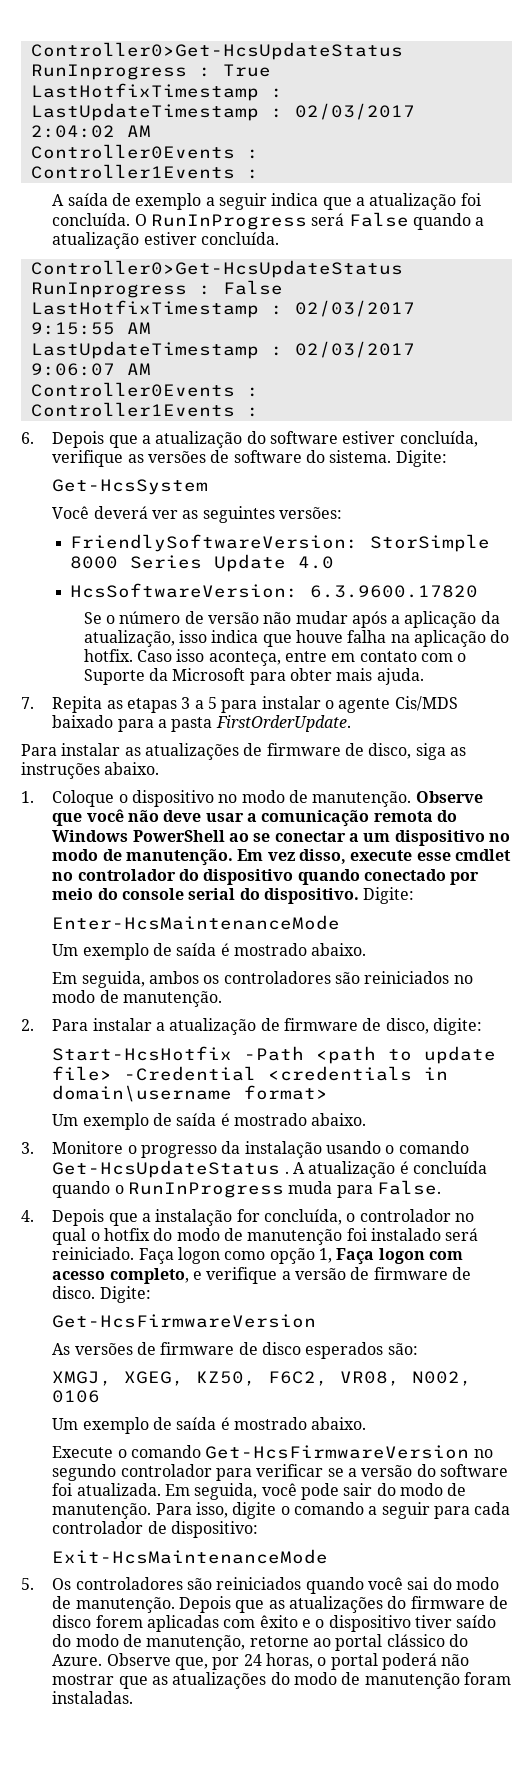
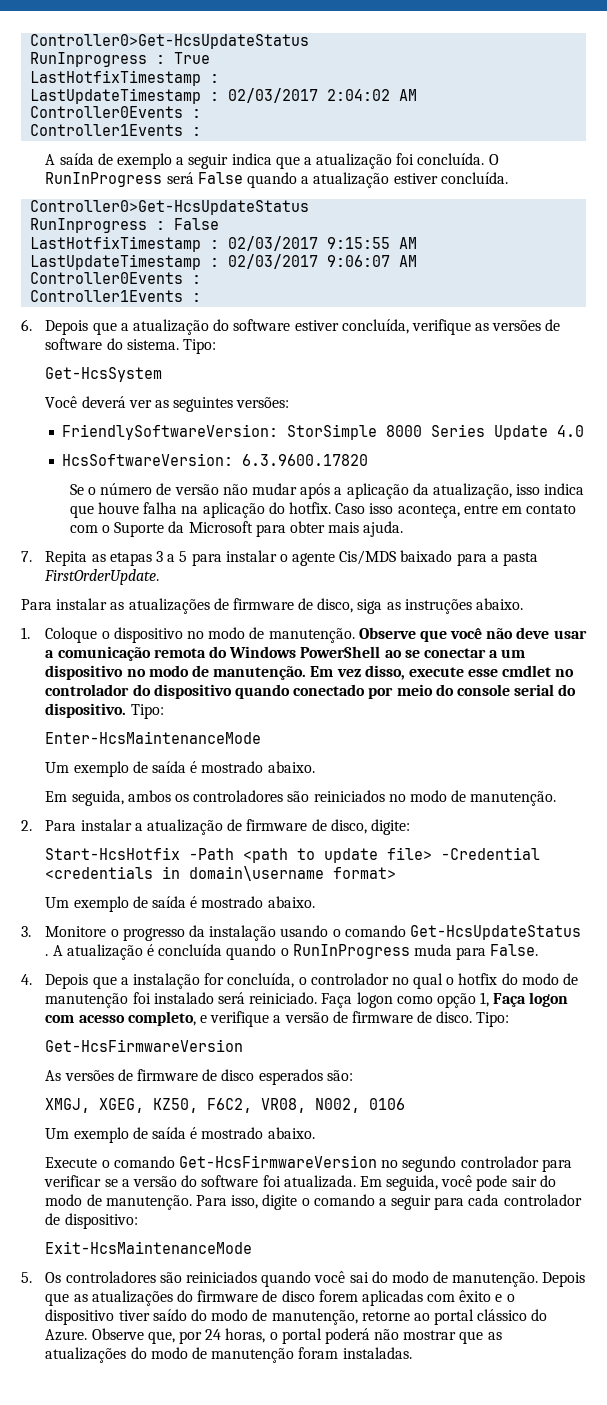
- 6. Depois que a atualização do software estiver concluída, verifique as versões de software do sistema. Digite:
+ 6. Depois que a atualização do software estiver concluída, verifique as versões de software do sistema. Tipo:
- Em vez disso, execute esse cmdlet no controlador do dispositivo quando conectado por meio do console serial do dispositivo. Digite:
+ Em vez disso, execute esse cmdlet no controlador do dispositivo quando conectado por meio do console serial do dispositivo. Tipo:
- Faça logon como opção 1, Faça logon com acesso completo, e verifique a versão de firmware de disco. Digite:
+ Faça logon como opção 1, Faça logon com acesso completo, e verifique a versão de firmware de disco. Tipo:

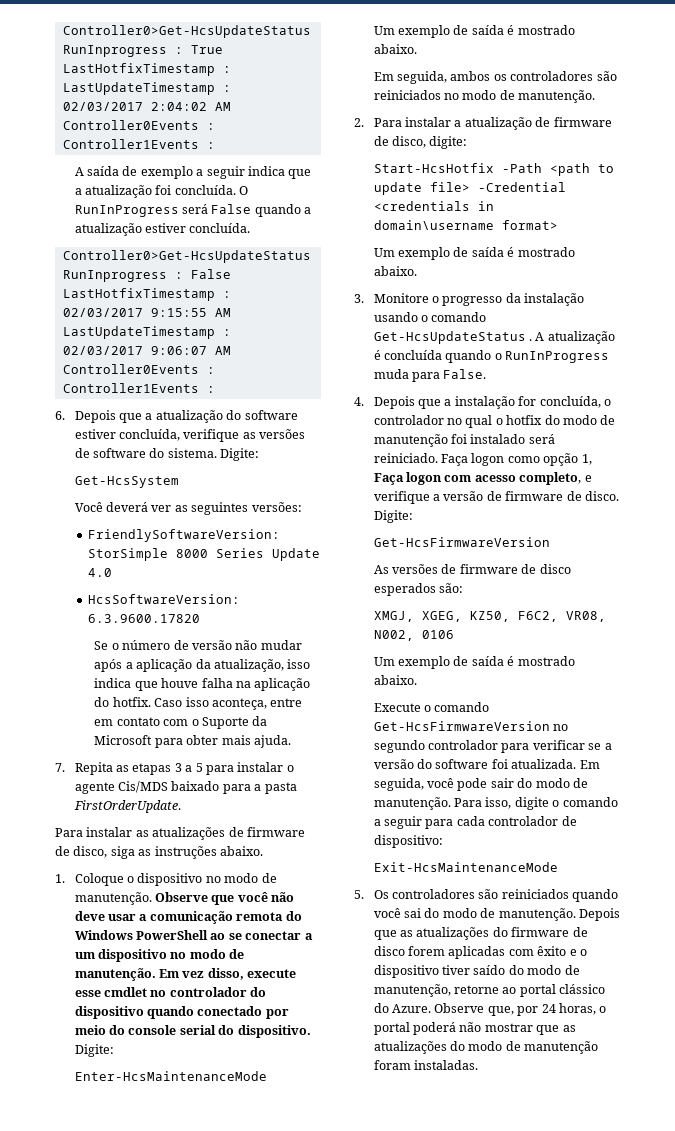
- 6. Depois que a atualização do software estiver concluída, verifique as versões de software do sistema. Tipo:
+ 6. Depois que a atualização do software estiver concluída, verifique as versões de software do sistema. Digite:
- Em vez disso, execute esse cmdlet no controlador do dispositivo quando conectado por meio do console serial do dispositivo. Tipo:
+ Em vez disso, execute esse cmdlet no controlador do dispositivo quando conectado por meio do console serial do dispositivo. Digite:
- Faça logon como opção 1, Faça logon com acesso completo, e verifique a versão de firmware de disco. Tipo:
+ Faça logon como opção 1, Faça logon com acesso completo, e verifique a versão de firmware de disco. Digite:

